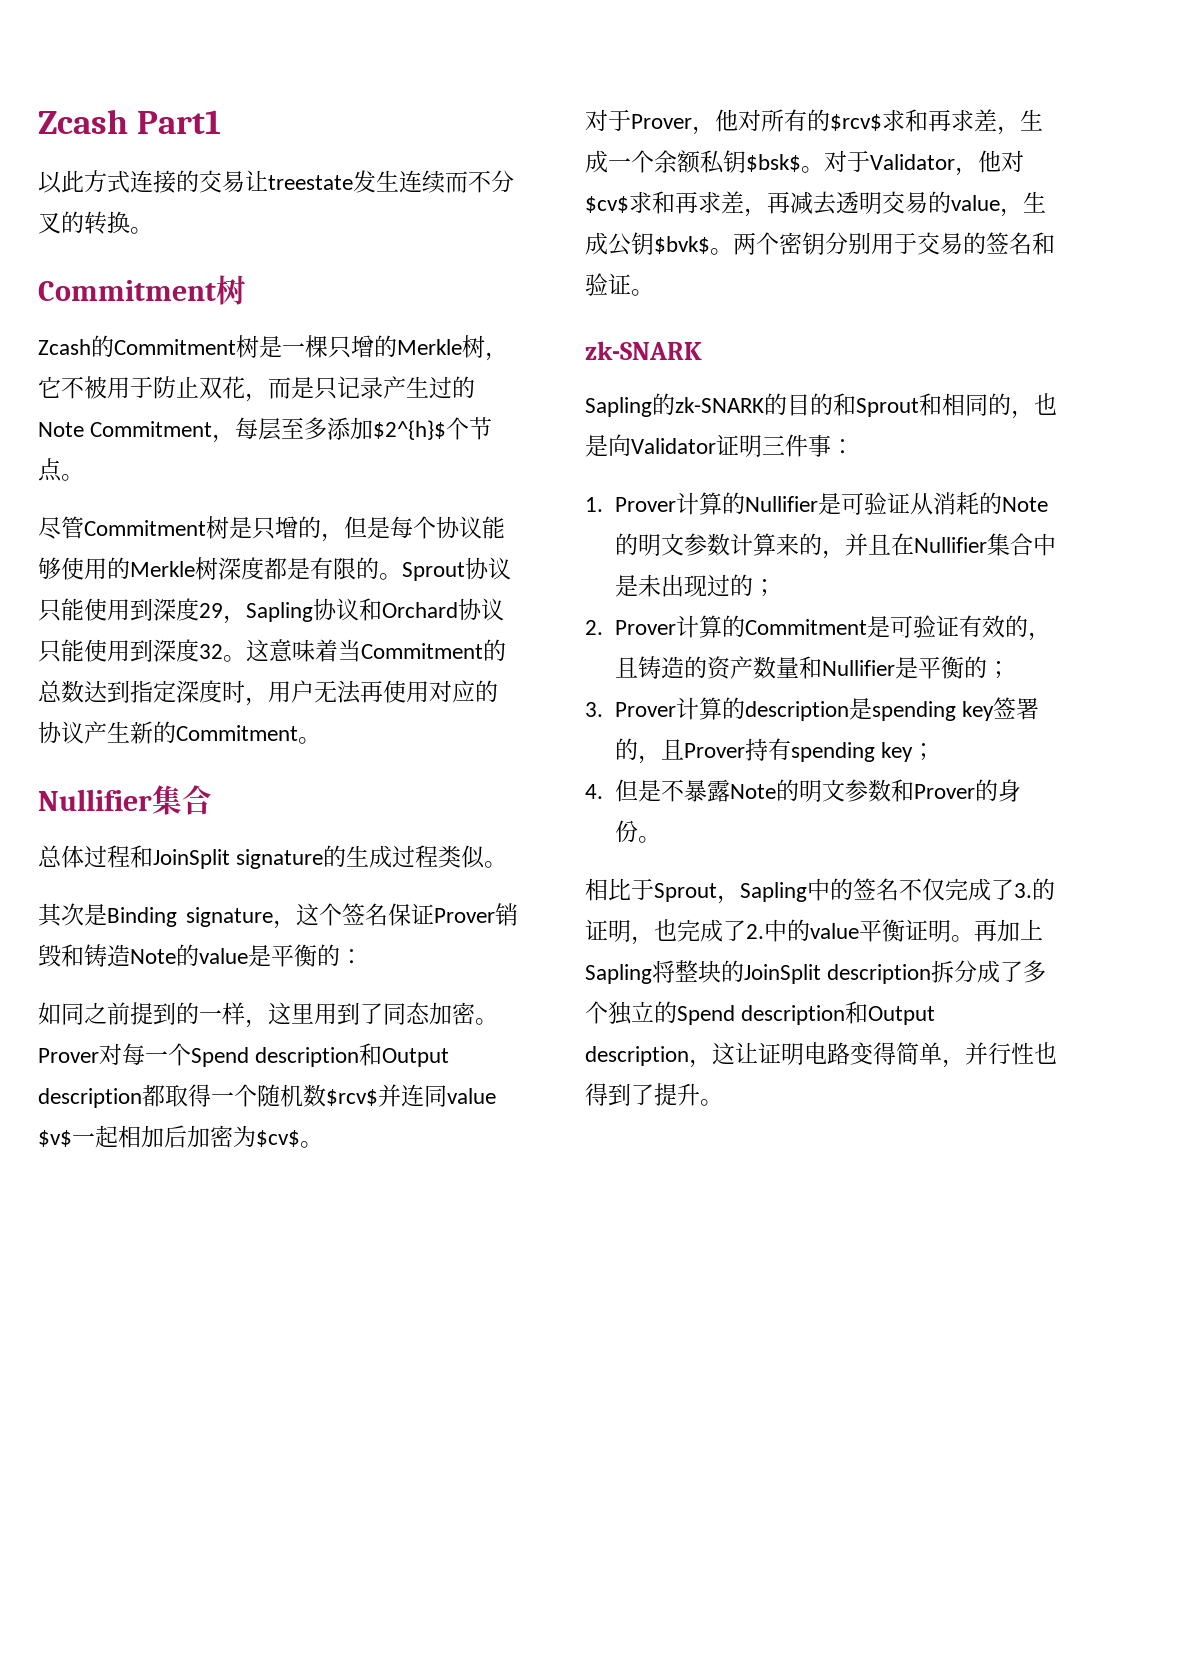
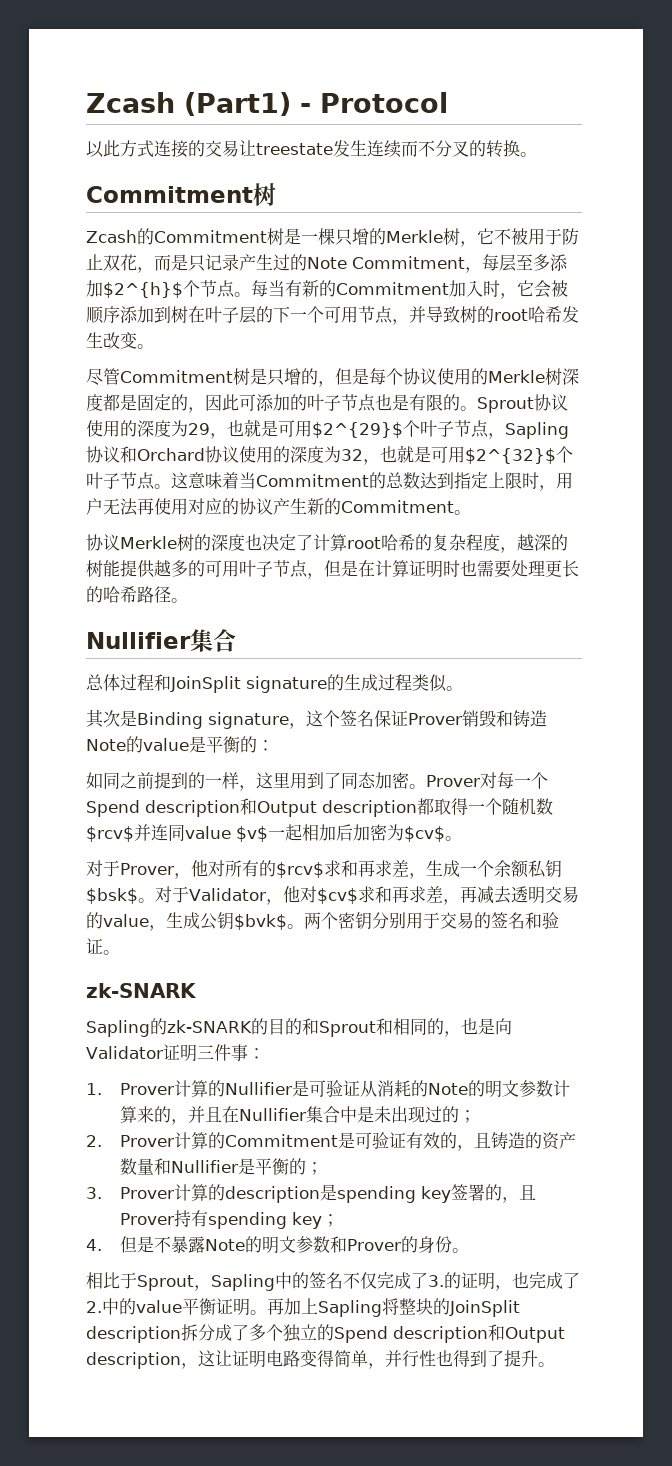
- Zcash Part1
+ Zcash (Part1) - Protocol
+ 每当有新的Commitment加入时，它会被顺序添加到树在叶子层的下一个可用节点，并导致树的root哈希发生改变。
- 尽管Commitment树是只增的，但是每个协议能够使用的Merkle树深度都是有限的。Sprout协议只能使用到深度29，Sapling协议和Orchard协议只能使用到深度32。
+ 尽管Commitment树是只增的，但是每个协议使用的Merkle树深度都是固定的，因此可添加的叶子节点也是有限的。Sprout协议使用的深度为29，也就是可用$2^{29}$个叶子节点，Sapling协议和Orchard协议使用的深度为32，也就是可用$2^{32}$个叶子节点。
- 这意味着当Commitment的总数达到指定深度时，用户无法再使用对应的协议产生新的Commitment。
+ 这意味着当Commitment的总数达到指定上限时，用户无法再使用对应的协议产生新的Commitment。
+ 协议Merkle树的深度也决定了计算root哈希的复杂程度，越深的树能提供越多的可用叶子节点，但是在计算证明时也需要处理更长的哈希路径。

